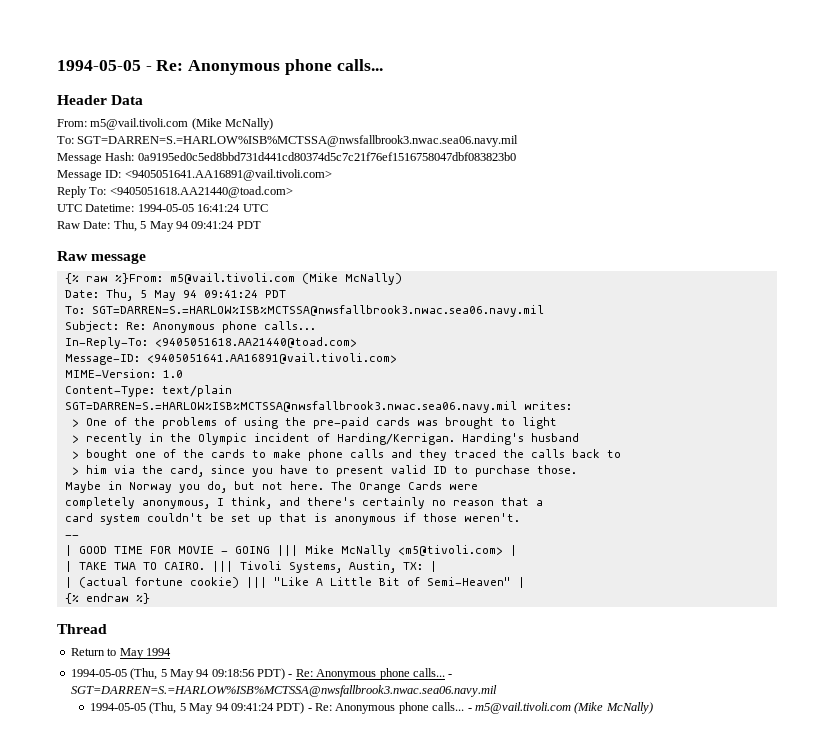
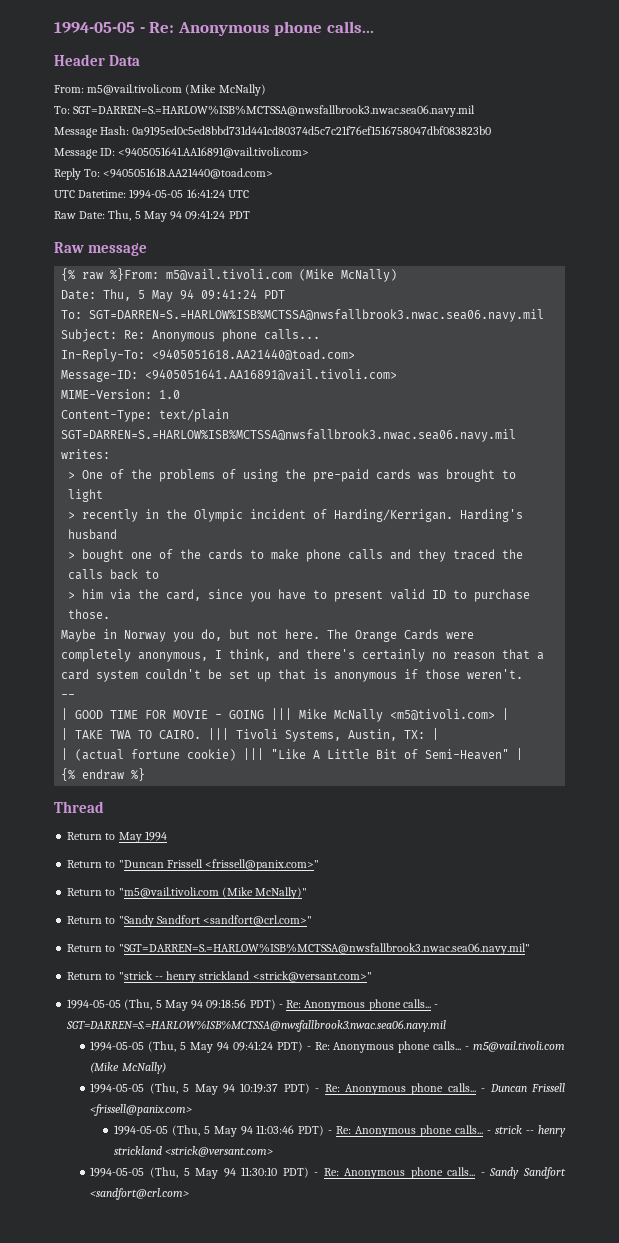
+ Return to "Duncan Frissell <frissell@panix.com>"
+ Return to "m5@vail.tivoli.com (Mike McNally)"
+ Return to "Sandy Sandfort <sandfort@crl.com>"
+ Return to "SGT=DARREN=S.=HARLOW%ISB%MCTSSA@nwsfallbrook3.nwac.sea06.navy.mil"
+ Return to "strick -- henry strickland <strick@versant.com>"
+ 1994-05-05 (Thu, 5 May 94 10:19:37 PDT) - Re: Anonymous phone calls... - Duncan Frissell <frissell@panix.com>
+ 1994-05-05 (Thu, 5 May 94 11:03:46 PDT) - Re: Anonymous phone calls... - strick -- henry strickland <strick@versant.com>
+ 1994-05-05 (Thu, 5 May 94 11:30:10 PDT) - Re: Anonymous phone calls... - Sandy Sandfort <sandfort@crl.com>

